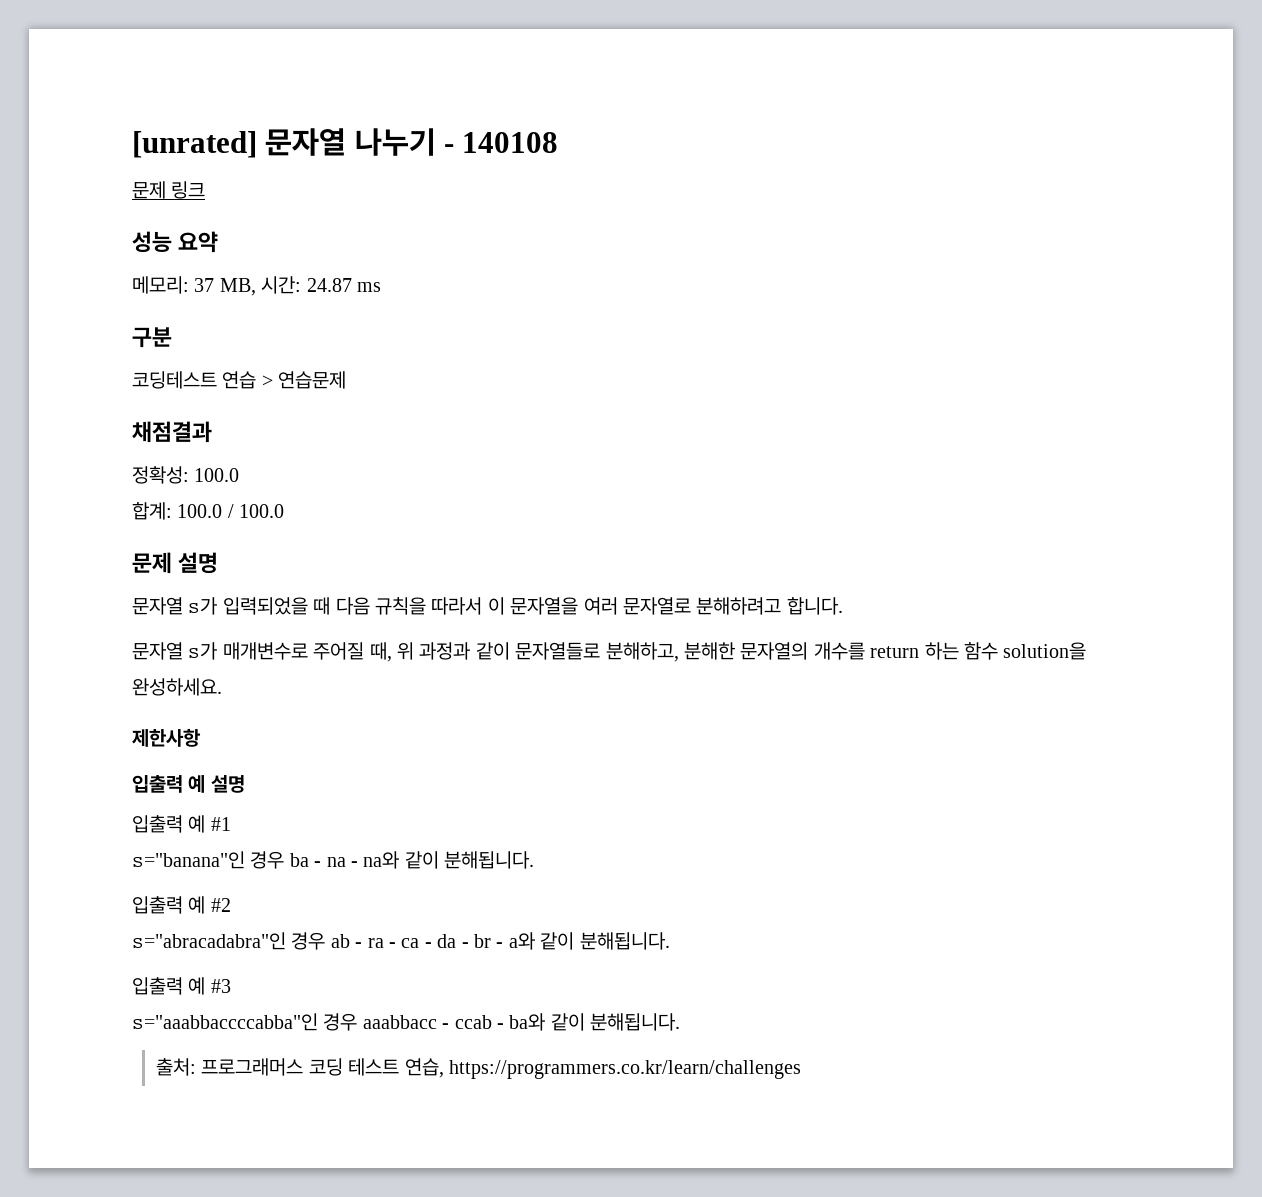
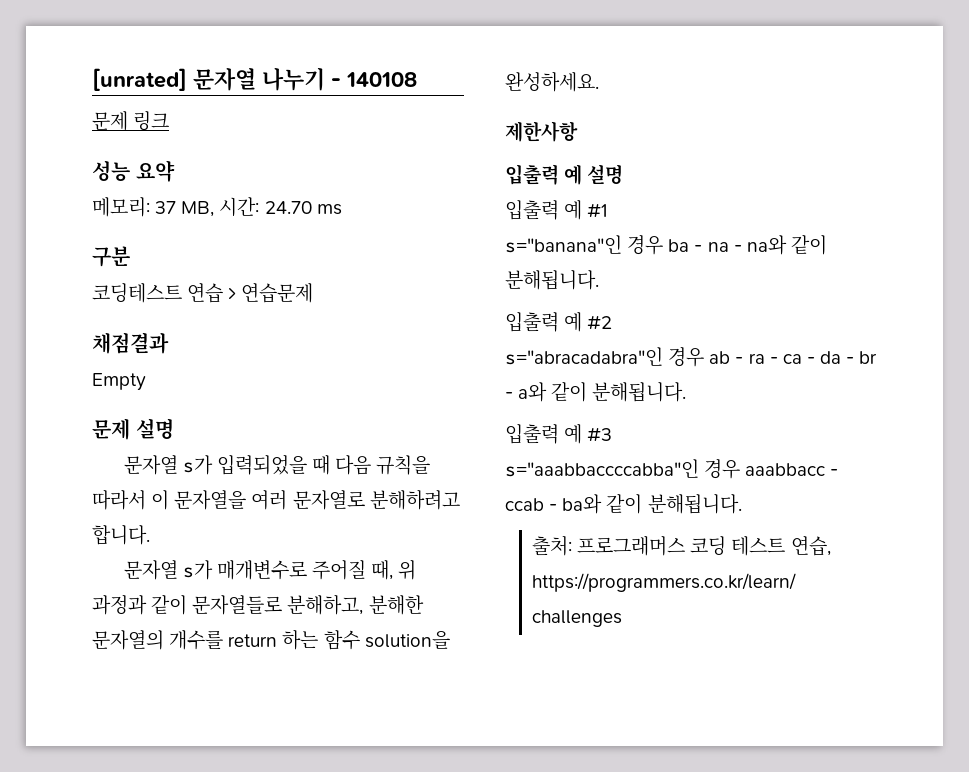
- 메모리: 37 MB, 시간: 24.87 ms
+ 메모리: 37 MB, 시간: 24.70 ms
- 정확성: 100.0
- 합계: 100.0 / 100.0
+ Empty

